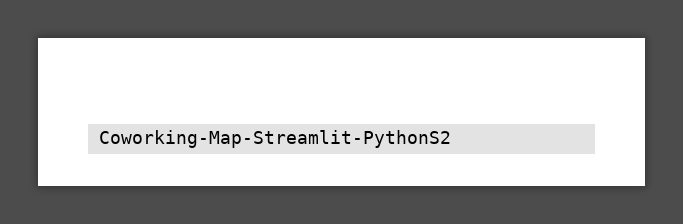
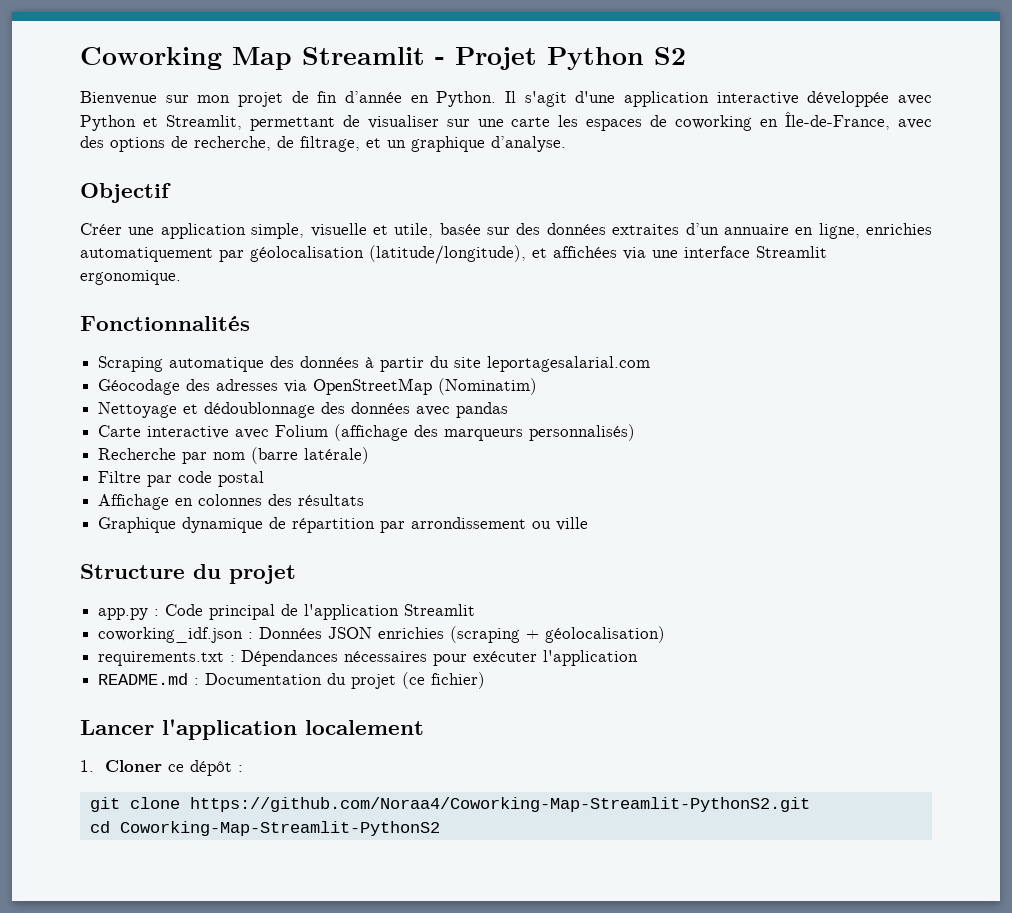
- Coworking-Map-Streamlit-PythonS2
+ Coworking Map Streamlit - Projet Python S2
+ Bienvenue sur mon projet de fin d’année en Python. Il s'agit d'une application interactive développée avec Python et Streamlit, permettant de visualiser sur une carte les espaces de coworking en Île-de-France, avec des options de recherche, de filtrage, et un graphique d’analyse.
+ Objectif
+ Créer une application simple, visuelle et utile, basée sur des données extraites d’un annuaire en ligne, enrichies automatiquement par géolocalisation (latitude/longitude), et affichées via une interface Streamlit ergonomique.
+ Fonctionnalités
+ Scraping automatique des données à partir du site leportagesalarial.com
+ Géocodage des adresses via OpenStreetMap (Nominatim)
+ Nettoyage et dédoublonnage des données avec pandas
+ Carte interactive avec Folium (affichage des marqueurs personnalisés)
+ Recherche par nom (barre latérale)
+ Filtre par code postal
+ Affichage en colonnes des résultats
+ Graphique dynamique de répartition par arrondissement ou ville
+ Structure du projet
+ app.py : Code principal de l'application Streamlit
+ coworking_idf.json : Données JSON enrichies (scraping + géolocalisation)
+ requirements.txt : Dépendances nécessaires pour exécuter l'application
+ README.md : Documentation du projet (ce fichier)
+ Lancer l'application localement
+ 1. Cloner ce dépôt :
+ git clone https://github.com/Noraa4/Coworking-Map-Streamlit-PythonS2.git
+ cd Coworking-Map-Streamlit-PythonS2

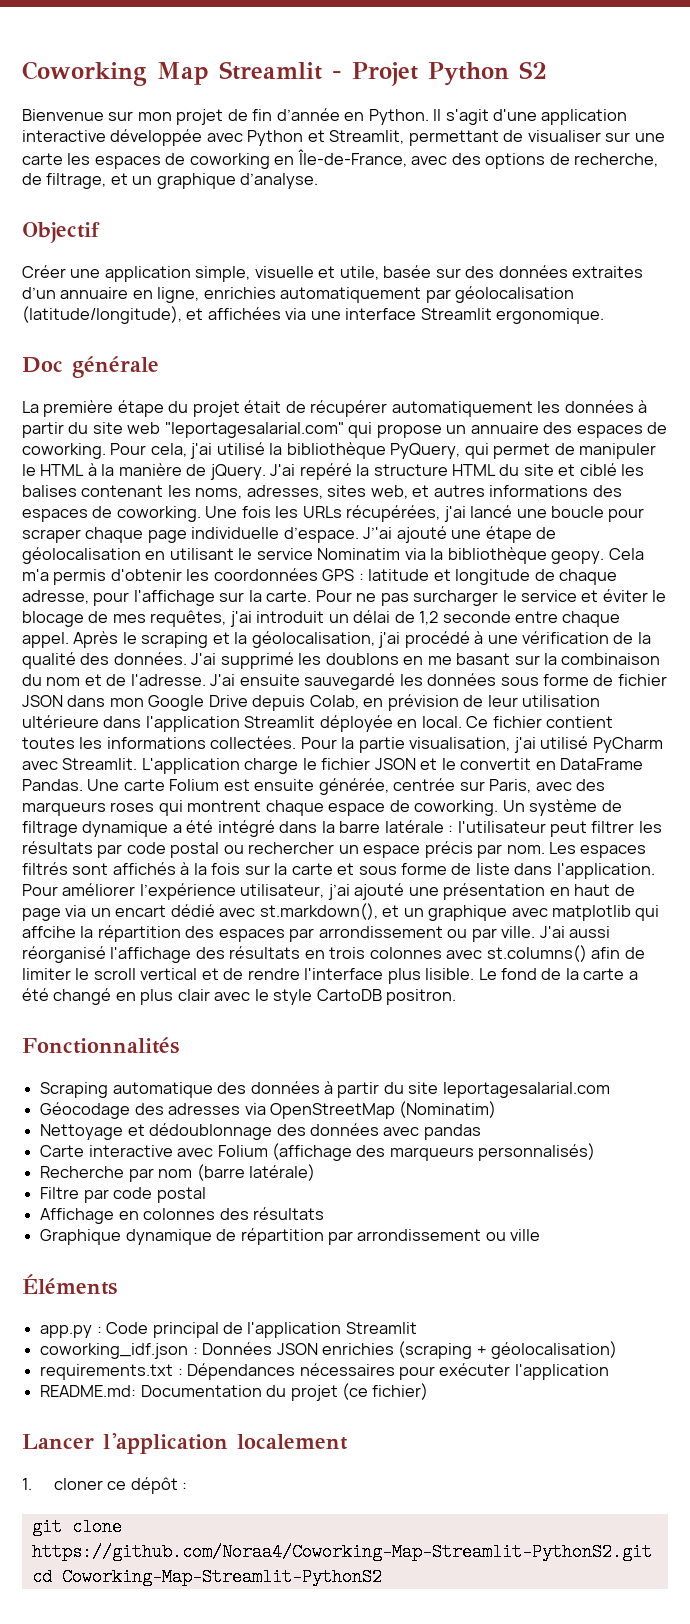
+ Doc générale
+ La première étape du projet était de récupérer automatiquement les données à partir du site web "leportagesalarial.com" qui propose un annuaire des espaces de coworking. Pour cela, j'ai utilisé la bibliothèque PyQuery, qui permet de manipuler le HTML à la manière de jQuery. J'ai repéré la structure HTML du site et ciblé les balises contenant les noms, adresses, sites web, et autres informations des espaces de coworking. Une fois les URLs récupérées, j'ai lancé une boucle pour scraper chaque page individuelle d’espace. J’'ai ajouté une étape de géolocalisation en utilisant le service Nominatim via la bibliothèque geopy. Cela m'a permis d'obtenir les coordonnées GPS : latitude et longitude de chaque adresse, pour l'affichage sur la carte. Pour ne pas surcharger le service et éviter le blocage de mes requêtes, j'ai introduit un délai de 1,2 seconde entre chaque appel. Après le scraping et la géolocalisation, j'ai procédé à une vérification de la qualité des données. J'ai supprimé les doublons en me basant sur la combinaison du nom et de l'adresse. J'ai ensuite sauvegardé les données sous forme de fichier JSON dans mon Google Drive depuis Colab, en prévision de leur utilisation ultérieure dans l'application Streamlit déployée en local. Ce fichier contient toutes les informations collectées. Pour la partie visualisation, j'ai utilisé PyCharm avec Streamlit. L'application charge le fichier JSON et le convertit en DataFrame Pandas. Une carte Folium est ensuite générée, centrée sur Paris, avec des marqueurs roses qui montrent chaque espace de coworking. Un système de filtrage dynamique a été intégré dans la barre latérale : l'utilisateur peut filtrer les résultats par code postal ou rechercher un espace précis par nom. Les espaces filtrés sont affichés à la fois sur la carte et sous forme de liste dans l'application. Pour améliorer l’expérience utilisateur, j’ai ajouté une présentation en haut de page via un encart dédié avec st.markdown(), et un graphique avec matplotlib qui affcihe la répartition des espaces par arrondissement ou par ville. J'ai aussi réorganisé l'affichage des résultats en trois colonnes avec st.columns() afin de limiter le scroll vertical et de rendre l'interface plus lisible. Le fond de la carte a été changé en plus clair avec le style CartoDB positron.
- Structure du projet
+ Éléments
- README.md : Documentation du projet (ce fichier)
+ README.md: Documentation du projet (ce fichier)
- 1. Cloner ce dépôt :
+ 1. cloner ce dépôt :

